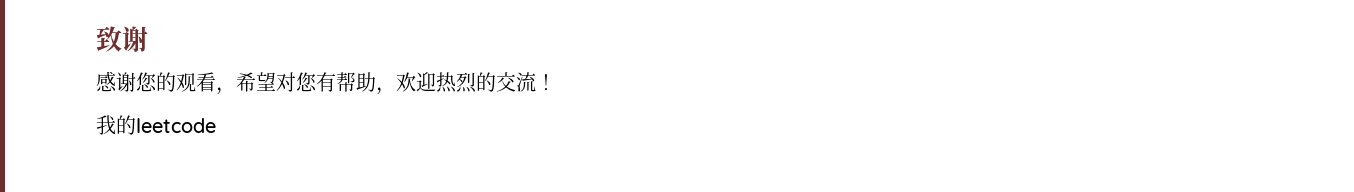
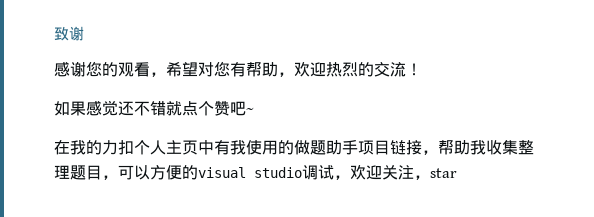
- 我的leetcode
+ 如果感觉还不错就点个赞吧~
+ 在我的力扣个人主页中有我使用的做题助手项目链接，帮助我收集整理题目，可以方便的visual studio调试，欢迎关注，star

